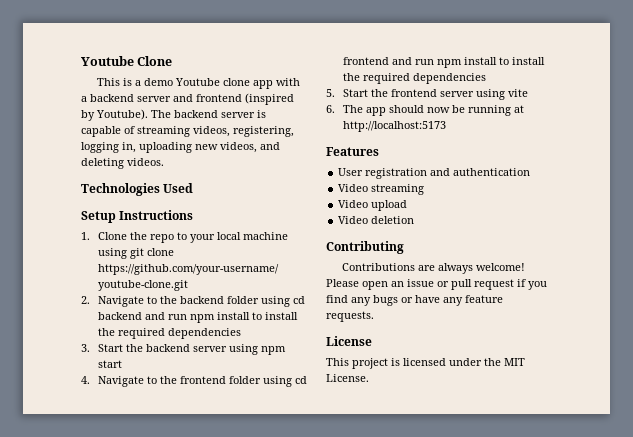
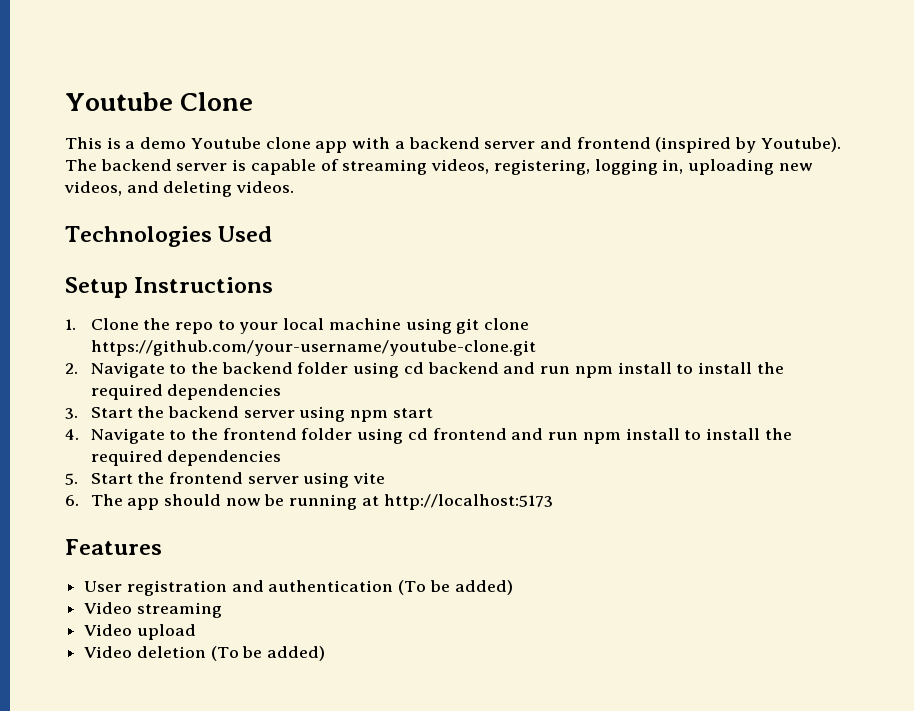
- User registration and authentication
+ User registration and authentication (To be added)
- Video deletion
- Contributing
- Contributions are always welcome! Please open an issue or pull request if you find any bugs or have any feature requests.
- License
- This project is licensed under the MIT License.
+ Video deletion (To be added)

